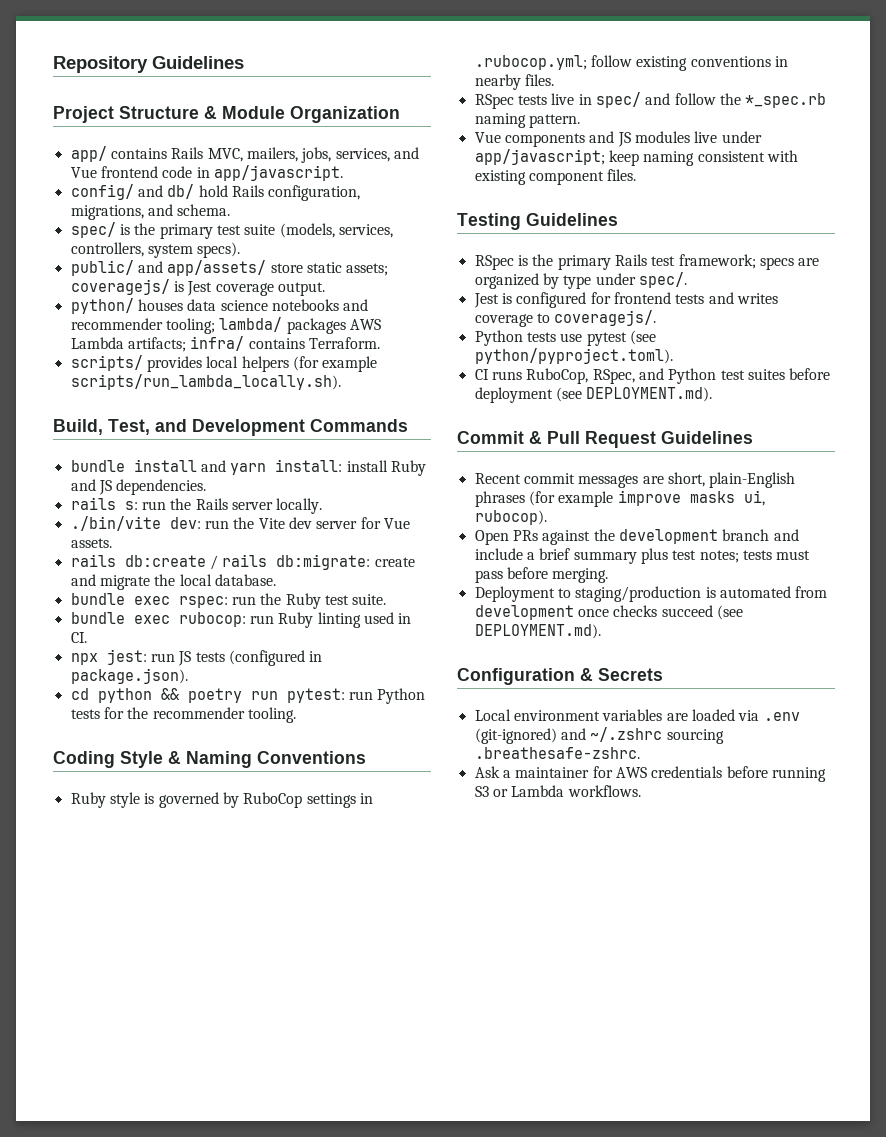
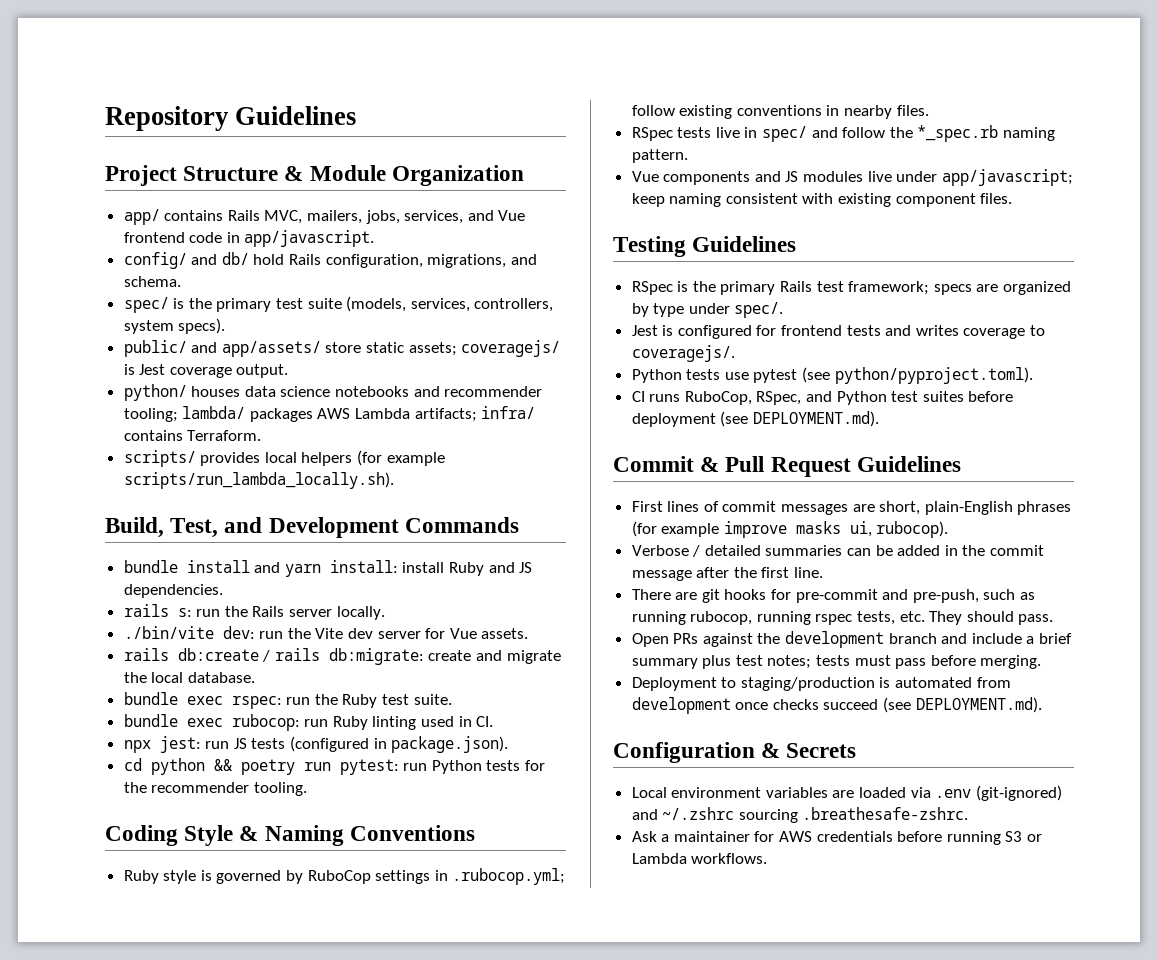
- Recent commit messages are short, plain-English phrases (for example improve masks ui, rubocop).
+ First lines of commit messages are short, plain-English phrases (for example improve masks ui, rubocop).
+ Verbose / detailed summaries can be added in the commit message after the first line.
+ There are git hooks for pre-commit and pre-push, such as running rubocop, running rspec tests, etc. They should pass.

